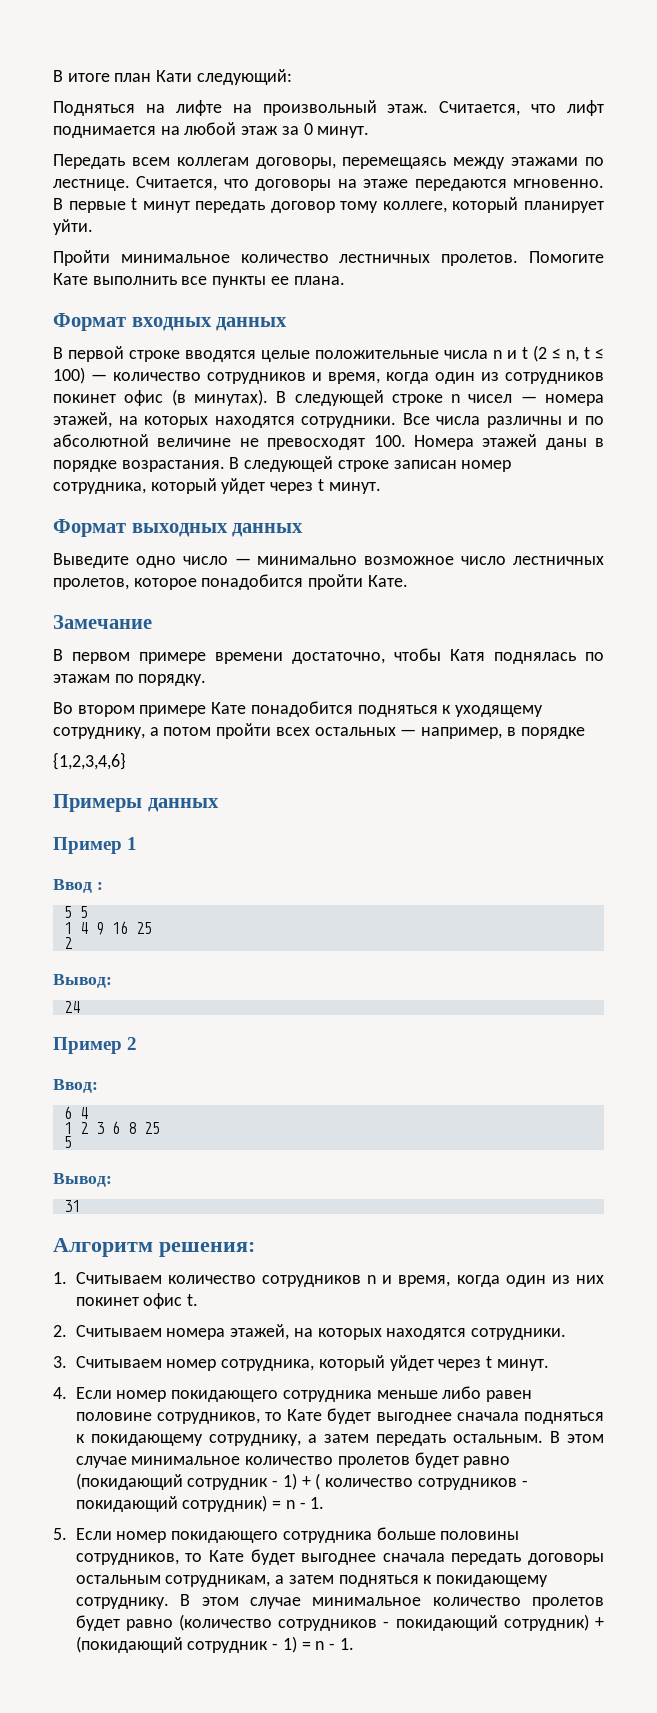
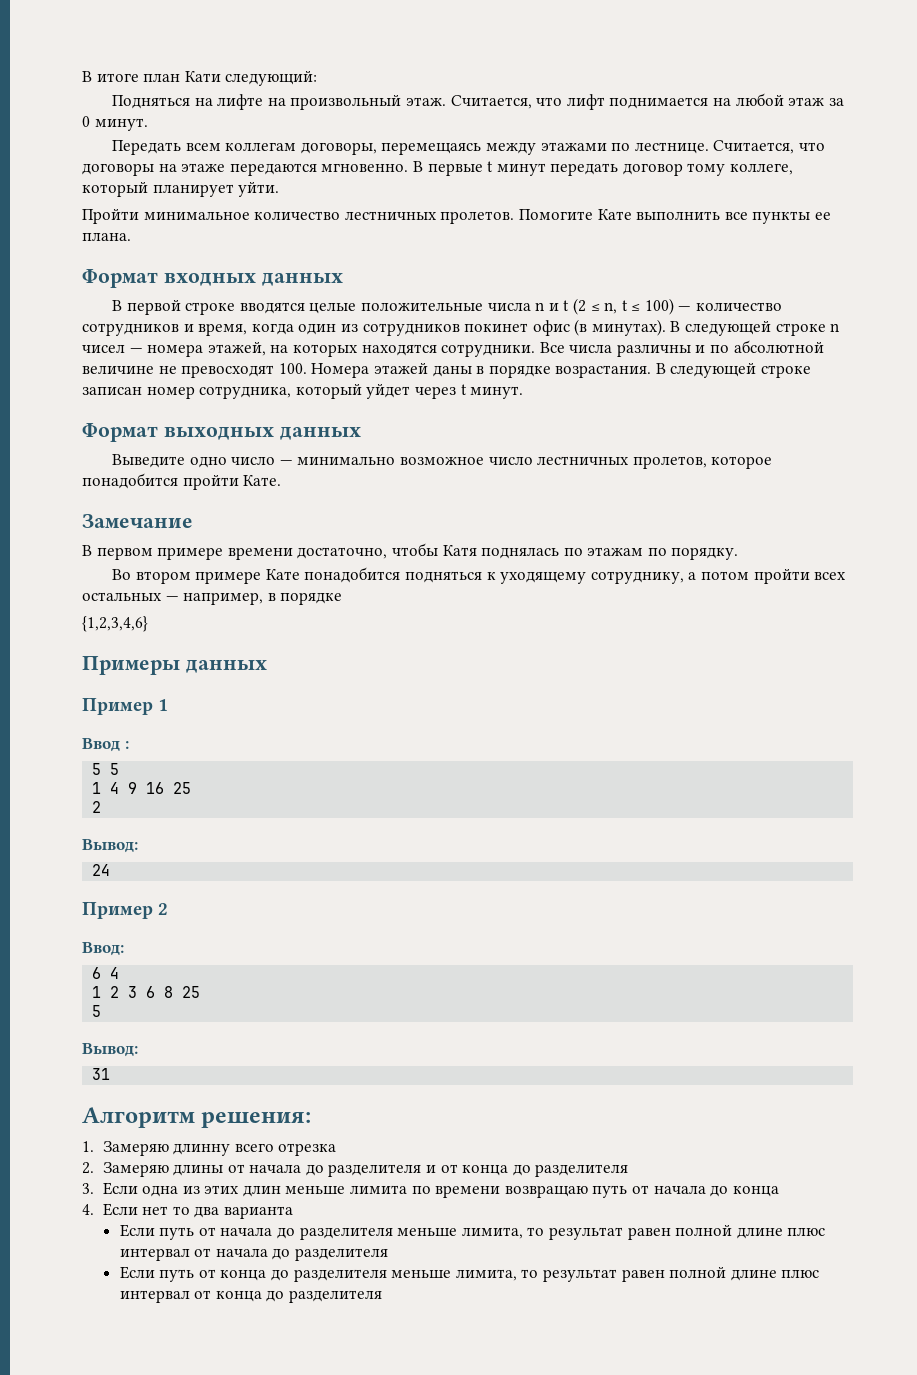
- 1. Считываем количество сотрудников n и время, когда один из них покинет офис t.
- 2. Считываем номера этажей, на которых находятся сотрудники.
- 3. Считываем номер сотрудника, который уйдет через t минут.
- 4. Если номер покидающего сотрудника меньше либо равен половине сотрудников, то Кате будет выгоднее сначала подняться к покидающему сотруднику, а затем передать остальным. В этом случае минимальное количество пролетов будет равно (покидающий сотрудник - 1) + ( количество сотрудников - покидающий сотрудник) = n - 1.
- 5. Если номер покидающего сотрудника больше половины сотрудников, то Кате будет выгоднее сначала передать договоры остальным сотрудникам, а затем подняться к покидающему сотруднику. В этом случае минимальное количество пролетов будет равно (количество сотрудников - покидающий сотрудник) + (покидающий сотрудник - 1) = n - 1.
+ 1. Замеряю длинну всего отрезка
+ 2. Замеряю длины от начала до разделителя и от конца до разделителя
+ 3. Если одна из этих длин меньше лимита по времени возвращаю путь от начала до конца
+ 4. Если нет то два варианта
+ Если путь от начала до разделителя меньше лимита, то результат равен полной длине плюс интервал от начала до разделителя
+ Если путь от конца до разделителя меньше лимита, то результат равен полной длине плюс интервал от конца до разделителя

